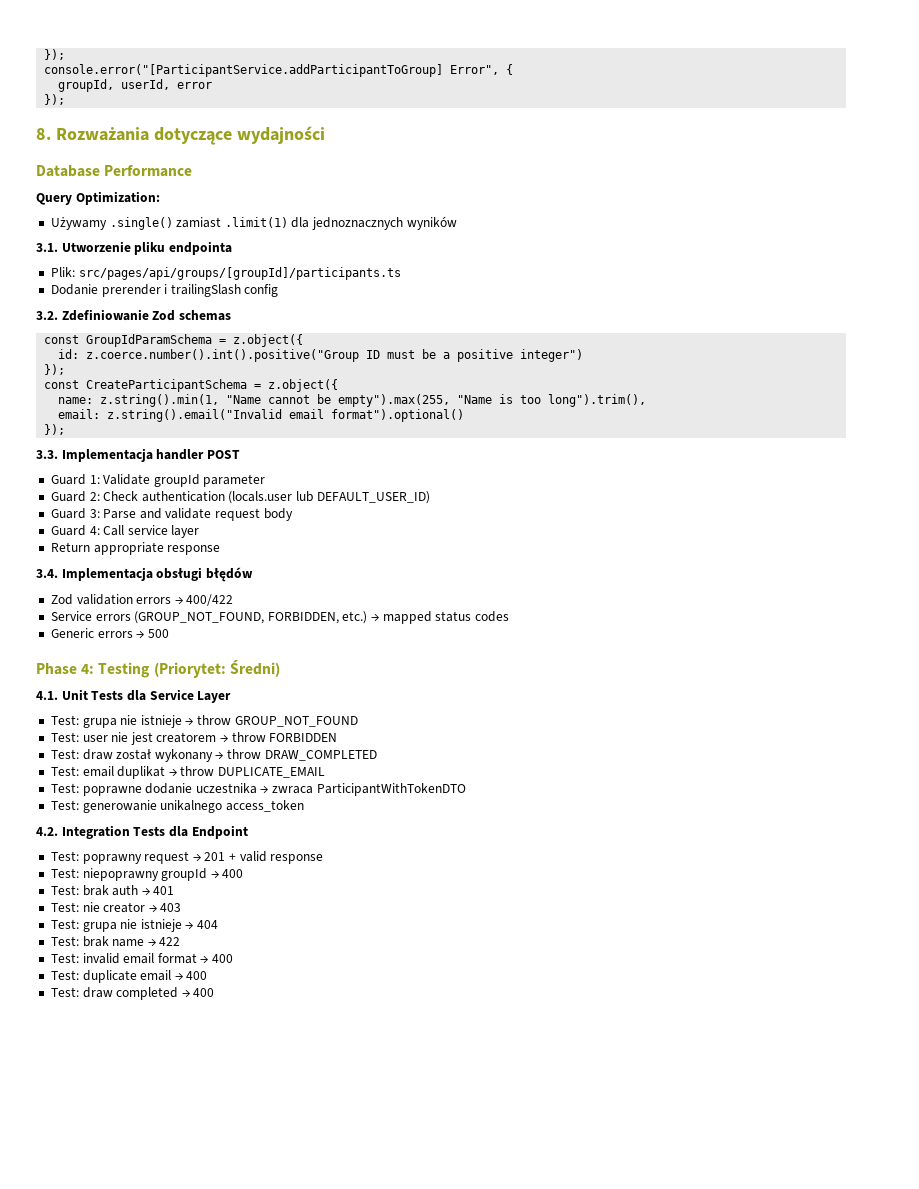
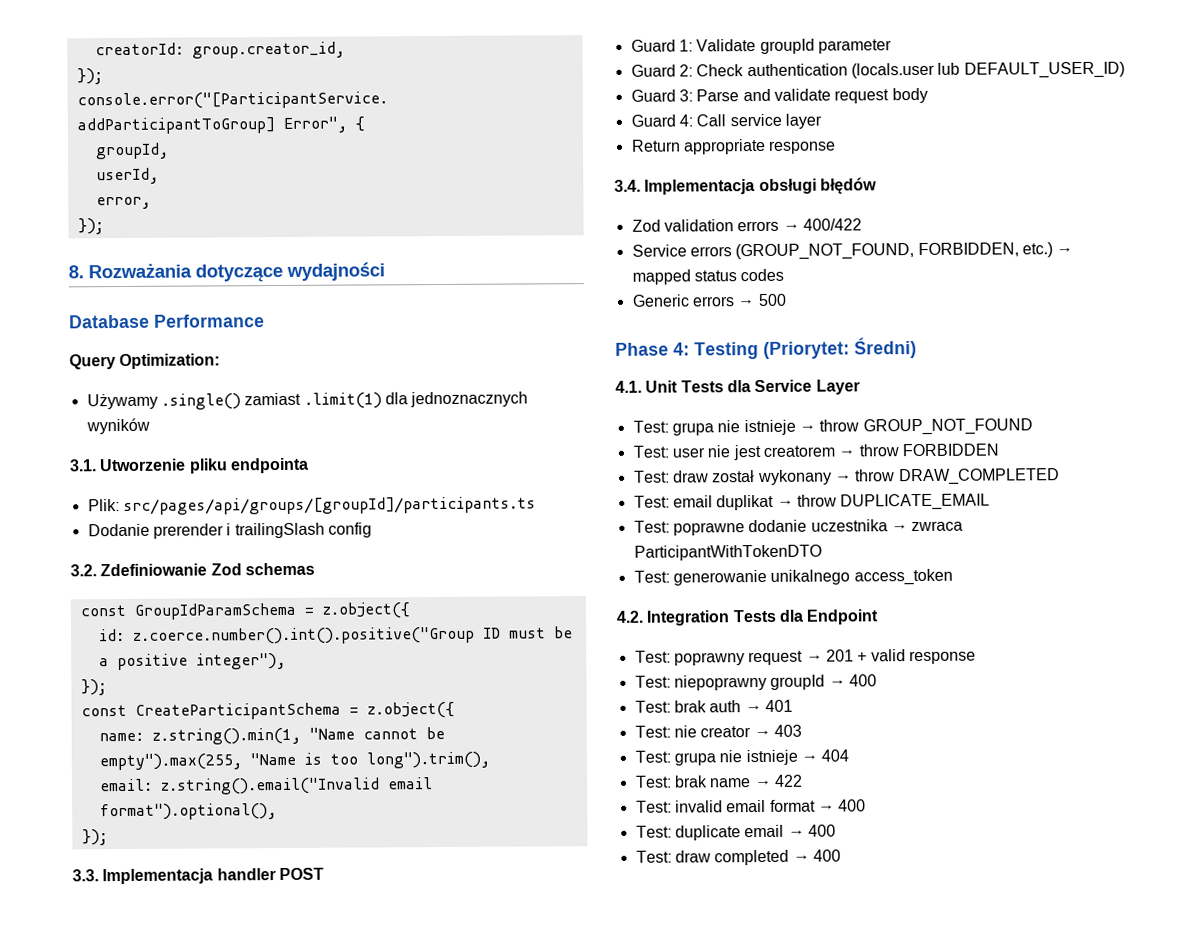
+ creatorId: group.creator_id,
- groupId, userId, error
+ groupId,
+ userId,
+ error,
- id: z.coerce.number().int().positive("Group ID must be a positive integer")
+ id: z.coerce.number().int().positive("Group ID must be a positive integer"),
- email: z.string().email("Invalid email format").optional()
+ email: z.string().email("Invalid email format").optional(),

